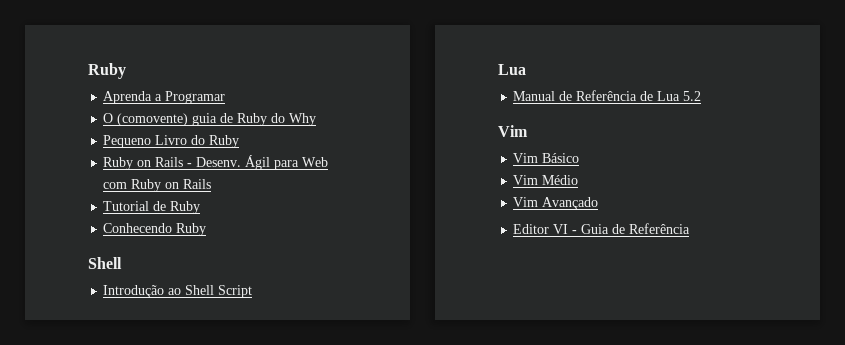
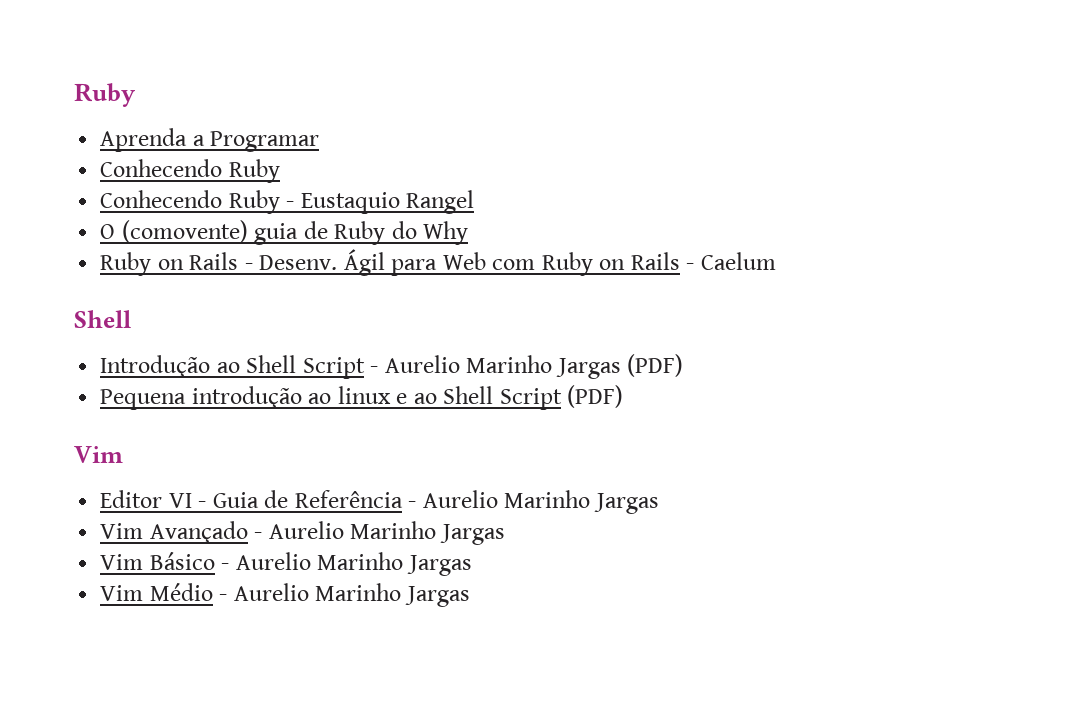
  Aprenda a Programar
+ Conhecendo Ruby
+ Conhecendo Ruby - Eustaquio Rangel
- Pequeno Livro do Ruby
- Ágil para Web com Ruby on Rails
- Tutorial de Ruby
- Conhecendo Ruby
+ Ágil para Web com Ruby on Rails - Caelum
- Introdução ao Shell Script
- Lua
- Manual de Referência de Lua 5.2
+ Introdução ao Shell Script - Aurelio Marinho Jargas (PDF)
+ Pequena introdução ao linux e ao Shell Script (PDF)
  Vim
- Vim Básico
- Vim Médio
- Vim Avançado
- Editor VI - Guia de Referência
+ Editor VI - Guia de Referência - Aurelio Marinho Jargas
+ Vim Avançado - Aurelio Marinho Jargas
+ Vim Básico - Aurelio Marinho Jargas
+ Vim Médio - Aurelio Marinho Jargas

